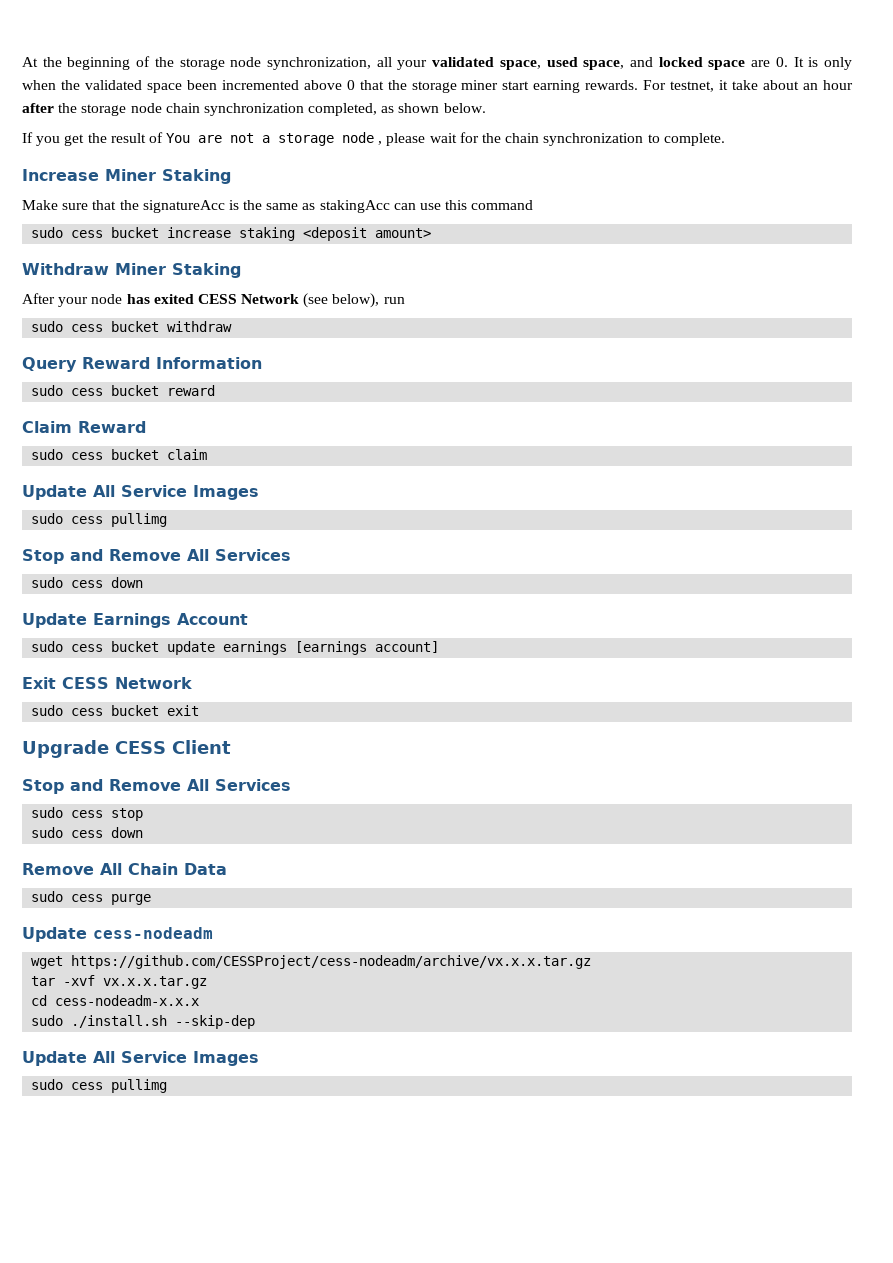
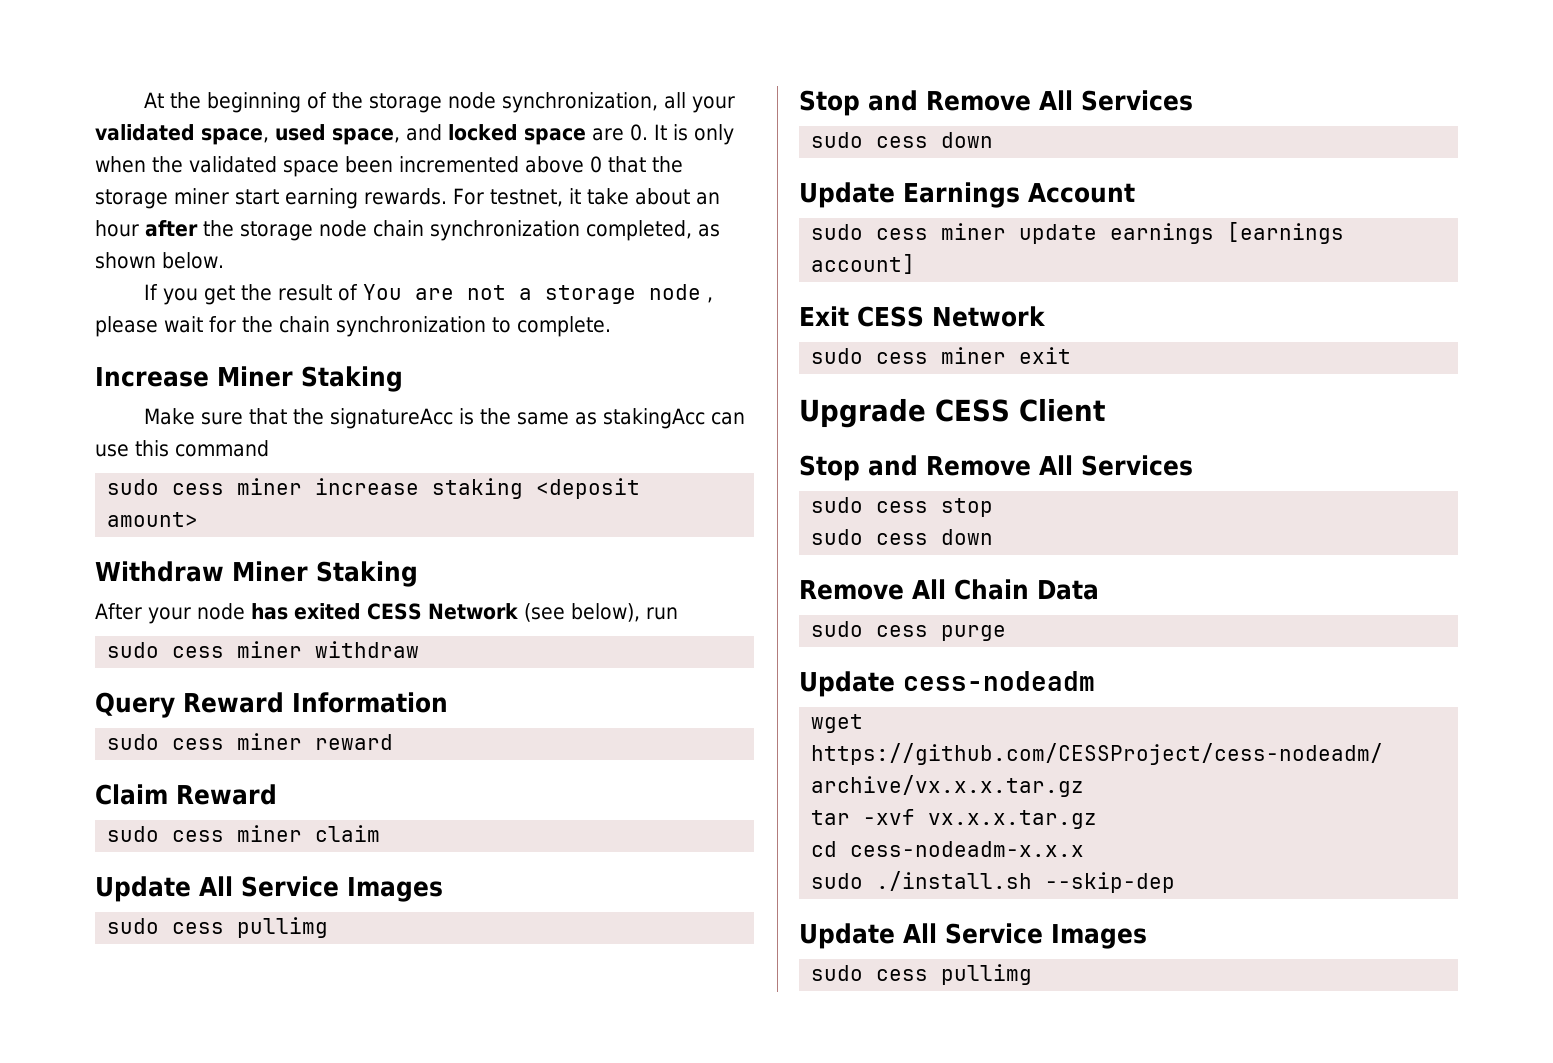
- sudo cess bucket increase staking <deposit amount>
+ sudo cess miner increase staking <deposit amount>
- sudo cess bucket withdraw
+ sudo cess miner withdraw
- sudo cess bucket reward
+ sudo cess miner reward
- sudo cess bucket claim
+ sudo cess miner claim
- sudo cess bucket update earnings [earnings account]
+ sudo cess miner update earnings [earnings account]
- sudo cess bucket exit
+ sudo cess miner exit

